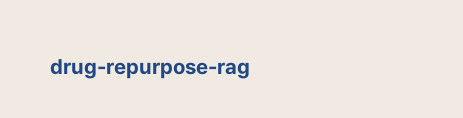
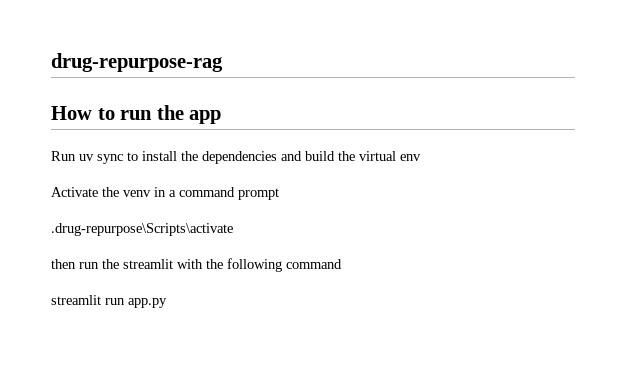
+ How to run the app
+ Run uv sync to install the dependencies and build the virtual env
+ Activate the venv in a command prompt
+ .drug-repurpose\Scripts\activate
+ then run the streamlit with the following command
+ streamlit run app.py

